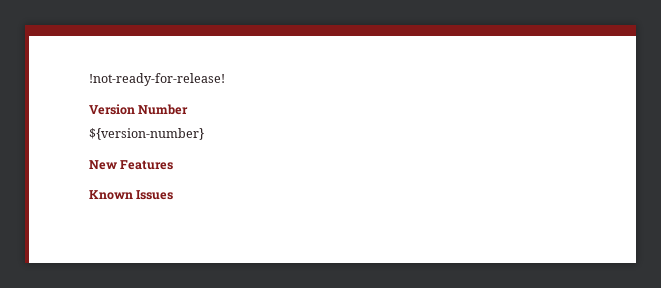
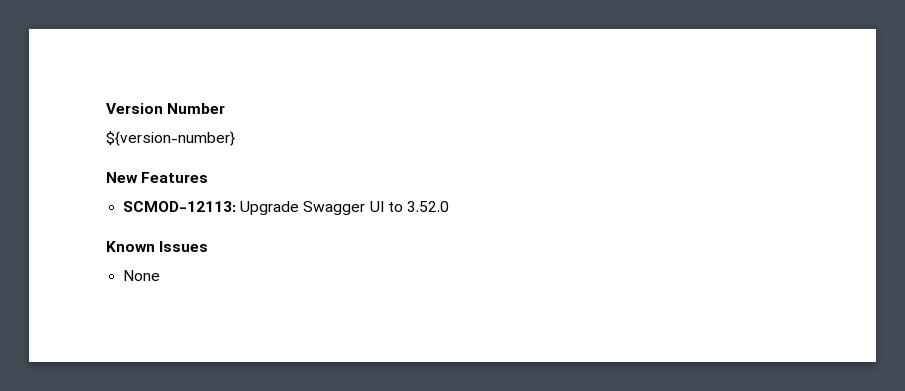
- !not-ready-for-release!
+ SCMOD-12113: Upgrade Swagger UI to 3.52.0
+ None

